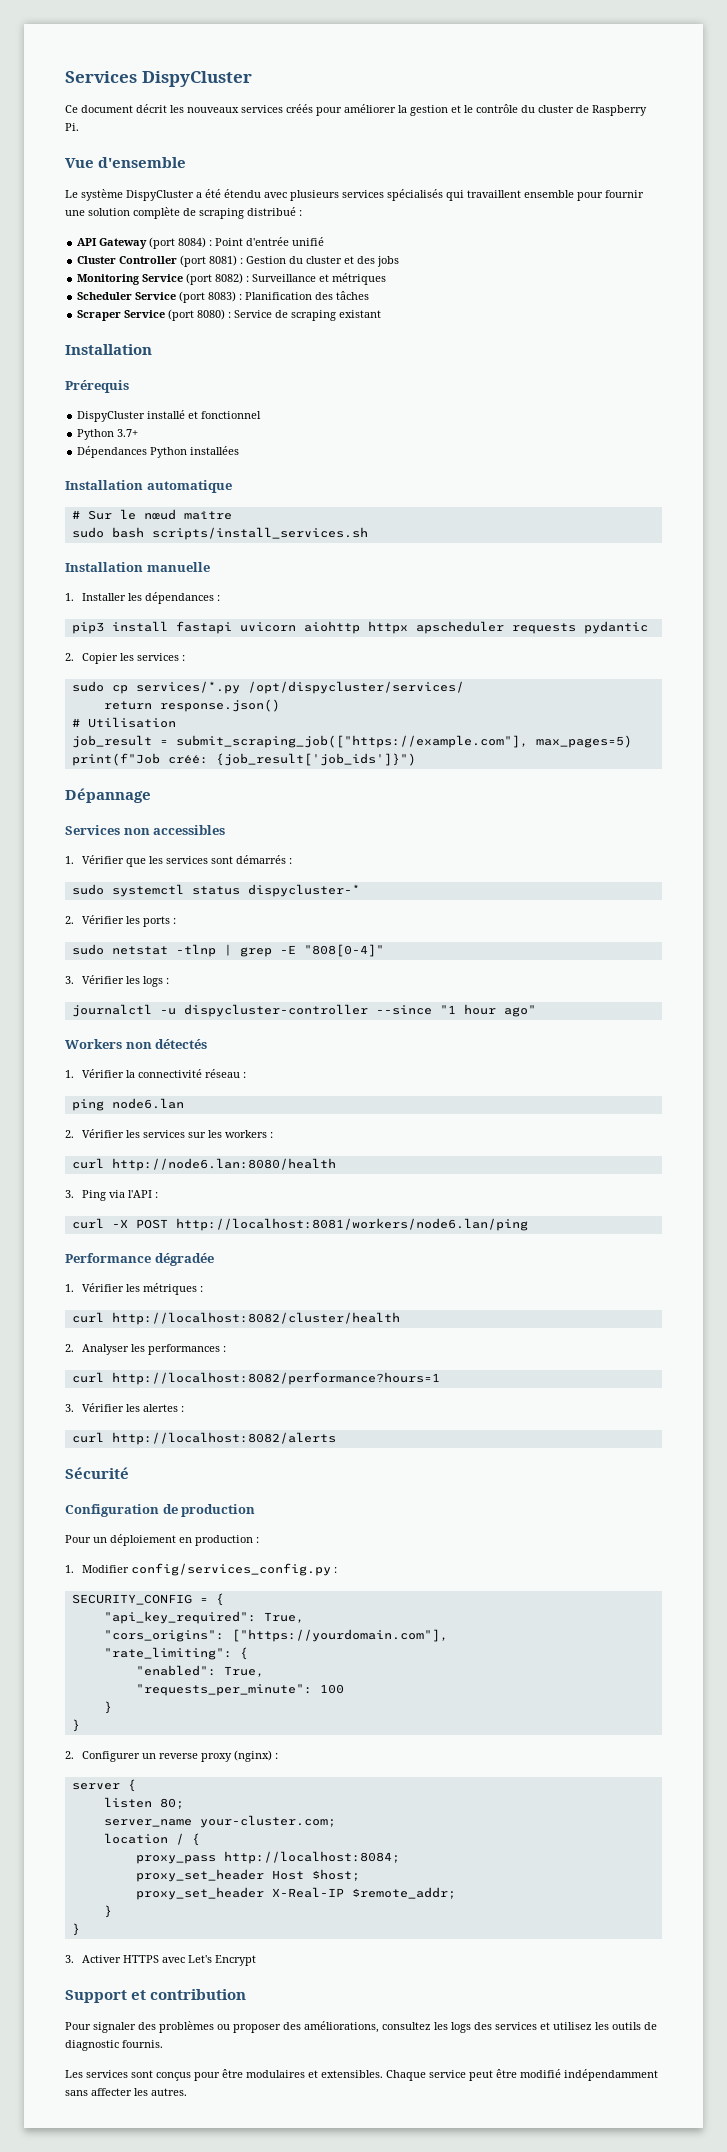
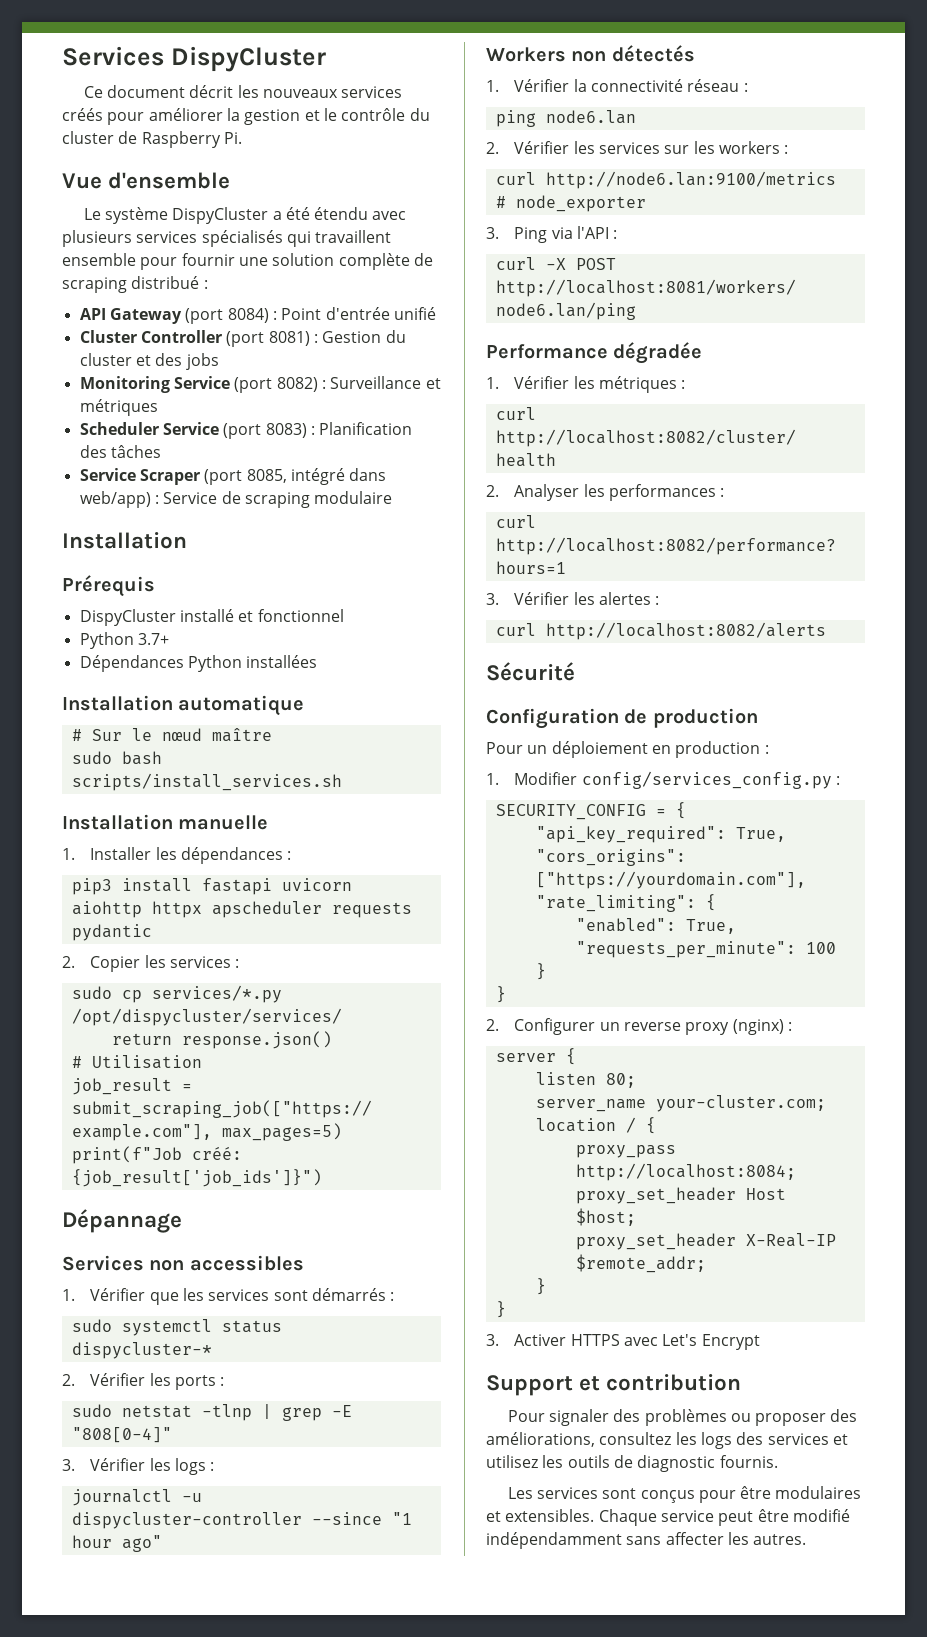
- Scraper Service (port 8080) : Service de scraping existant
+ Service Scraper (port 8085, intégré dans web/app) : Service de scraping modulaire
- curl http://node6.lan:8080/health
+ curl http://node6.lan:9100/metrics # node_exporter

